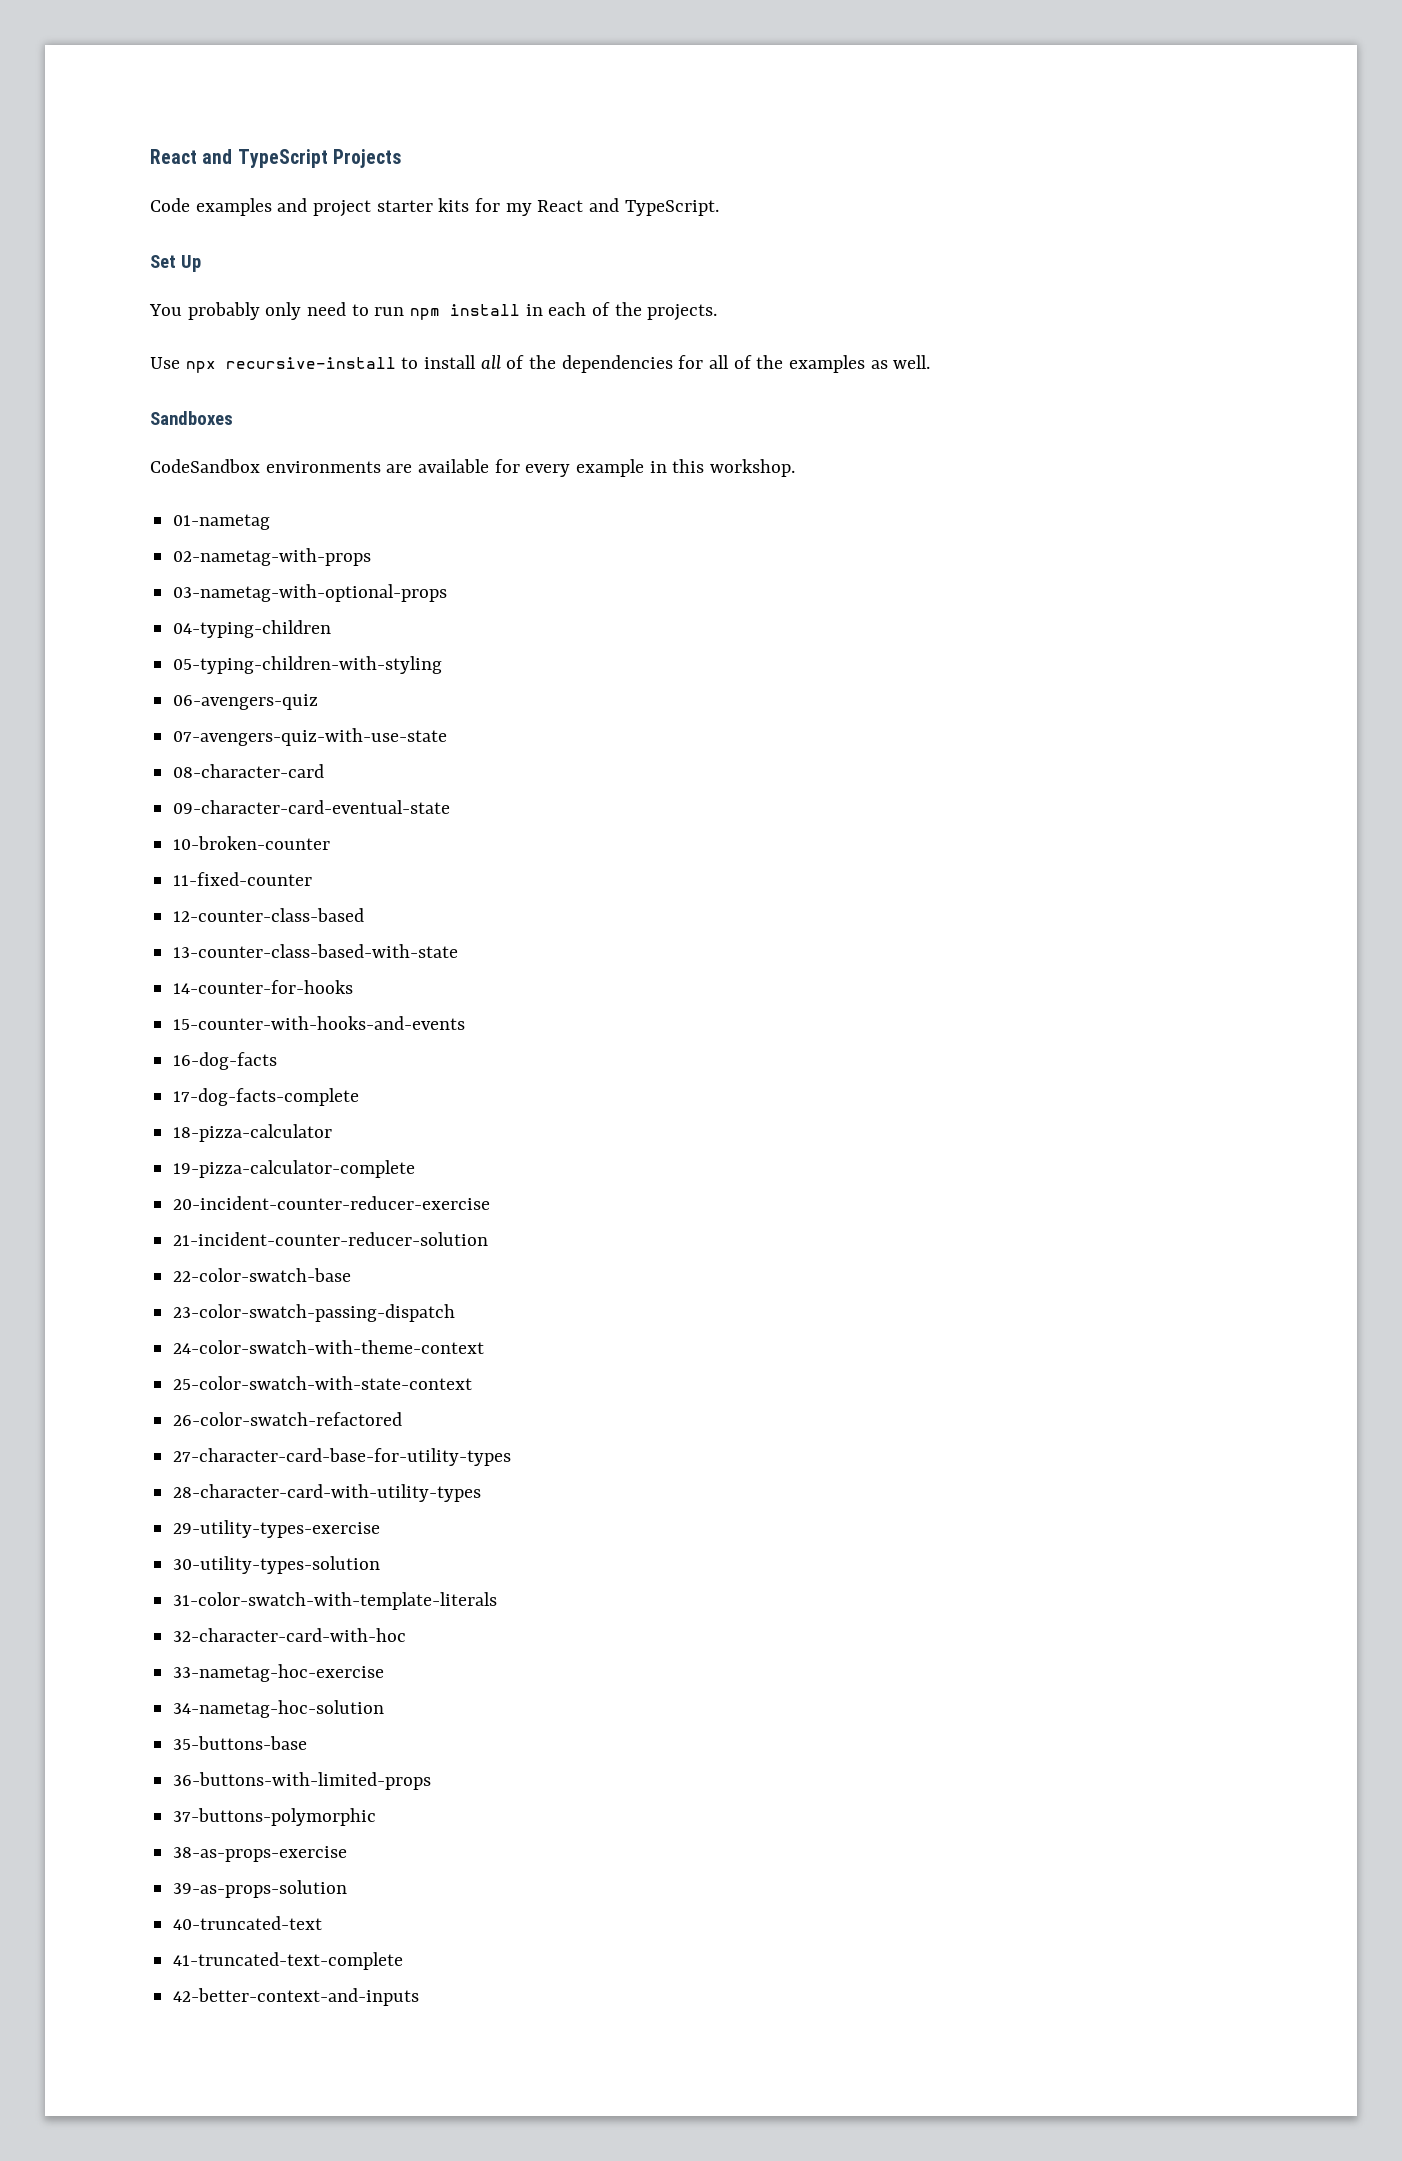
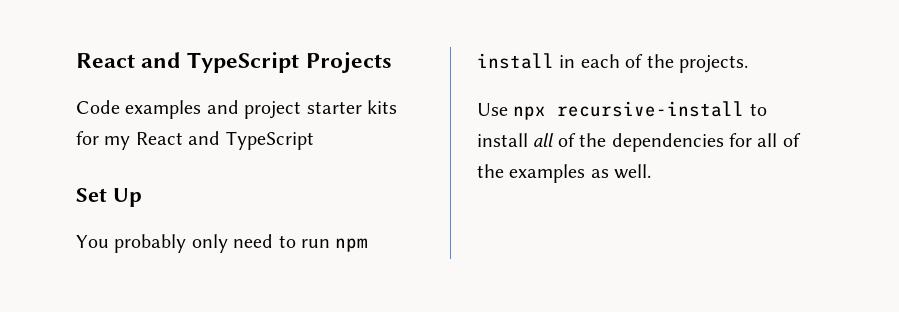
- Code examples and project starter kits for my React and TypeScript.
+ Code examples and project starter kits for my React and TypeScript
- Sandboxes
- CodeSandbox environments are available for every example in this workshop.
- 01-nametag
- 02-nametag-with-props
- 03-nametag-with-optional-props
- 04-typing-children
- 05-typing-children-with-styling
- 06-avengers-quiz
- 07-avengers-quiz-with-use-state
- 08-character-card
- 09-character-card-eventual-state
- 10-broken-counter
- 11-fixed-counter
- 12-counter-class-based
- 13-counter-class-based-with-state
- 14-counter-for-hooks
- 15-counter-with-hooks-and-events
- 16-dog-facts
- 17-dog-facts-complete
- 18-pizza-calculator
- 19-pizza-calculator-complete
- 20-incident-counter-reducer-exercise
- 21-incident-counter-reducer-solution
- 22-color-swatch-base
- 23-color-swatch-passing-dispatch
- 24-color-swatch-with-theme-context
- 25-color-swatch-with-state-context
- 26-color-swatch-refactored
- 27-character-card-base-for-utility-types
- 28-character-card-with-utility-types
- 29-utility-types-exercise
- 30-utility-types-solution
- 31-color-swatch-with-template-literals
- 32-character-card-with-hoc
- 33-nametag-hoc-exercise
- 34-nametag-hoc-solution
- 35-buttons-base
- 36-buttons-with-limited-props
- 37-buttons-polymorphic
- 38-as-props-exercise
- 39-as-props-solution
- 40-truncated-text
- 41-truncated-text-complete
- 42-better-context-and-inputs

